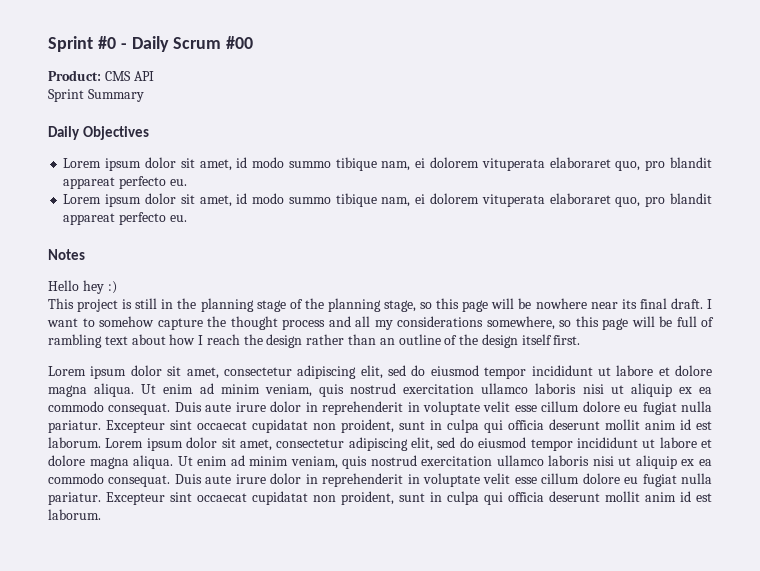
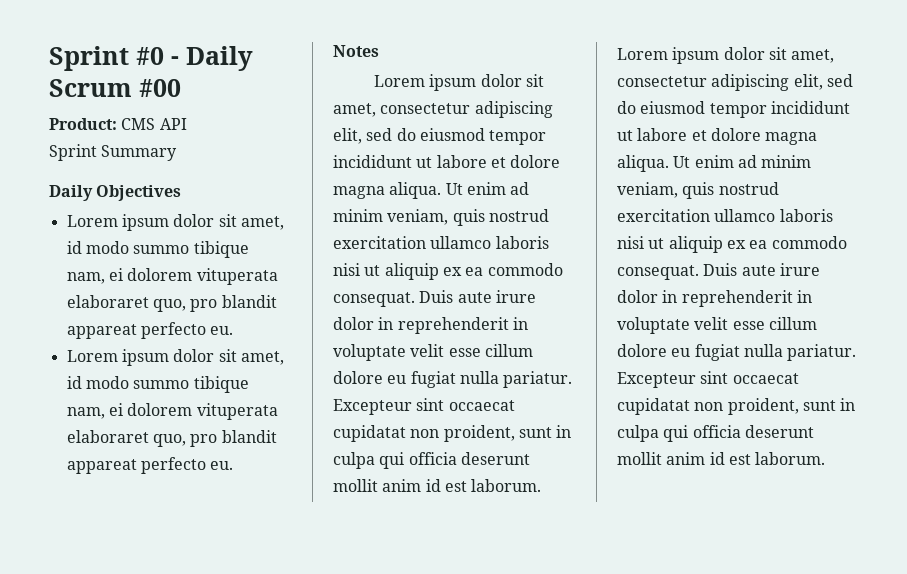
- Hello hey :)
- This project is still in the planning stage of the planning stage, so this page will be nowhere near its final draft. I want to somehow capture the thought process and all my considerations somewhere, so this page will be full of rambling text about how I reach the design rather than an outline of the design itself first.

